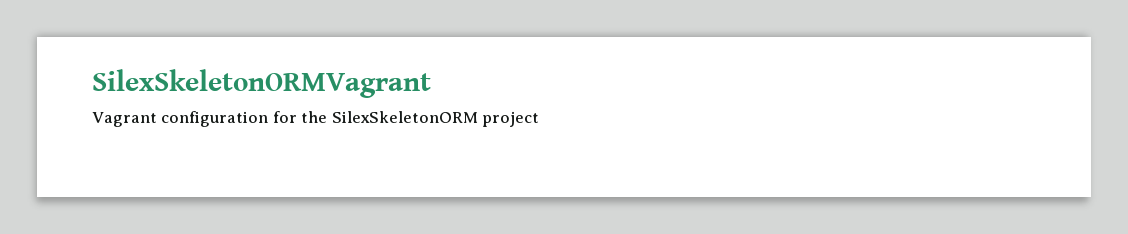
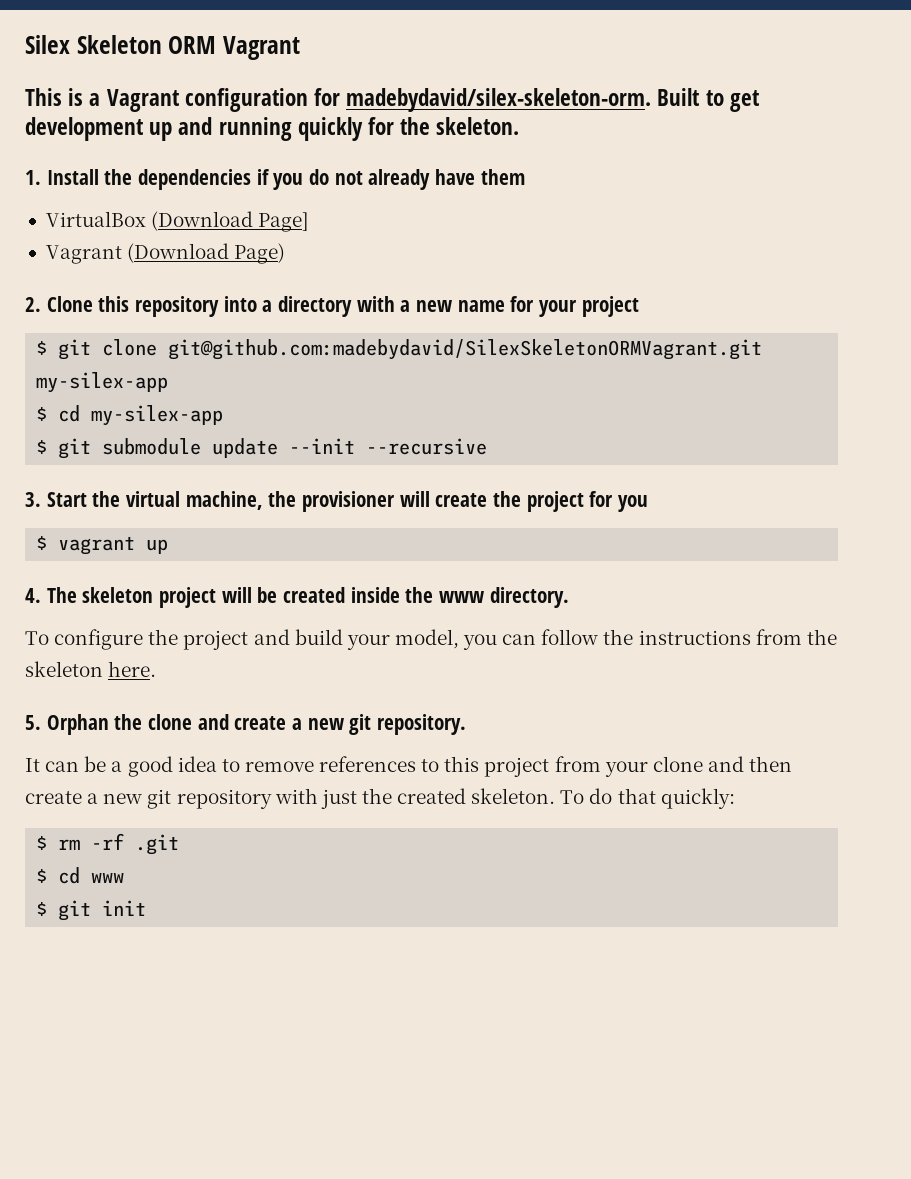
- SilexSkeletonORMVagrant
- Vagrant configuration for the SilexSkeletonORM project
+ Silex Skeleton ORM Vagrant
+ This is a Vagrant configuration for madebydavid/silex-skeleton-orm. Built to get development up and running quickly for the skeleton.
+ 1. Install the dependencies if you do not already have them
+ VirtualBox (Download Page]
+ Vagrant (Download Page)
+ 2. Clone this repository into a directory with a new name for your project
+ $ git clone git@github.com:madebydavid/SilexSkeletonORMVagrant.git my-silex-app
+ $ cd my-silex-app
+ $ git submodule update --init --recursive
+ 3. Start the virtual machine, the provisioner will create the project for you
+ $ vagrant up
+ 4. The skeleton project will be created inside the www directory.
+ To configure the project and build your model, you can follow the instructions from the skeleton here.
+ 5. Orphan the clone and create a new git repository.
+ It can be a good idea to remove references to this project from your clone and then create a new git repository with just the created skeleton. To do that quickly:
+ $ rm -rf .git
+ $ cd www
+ $ git init

